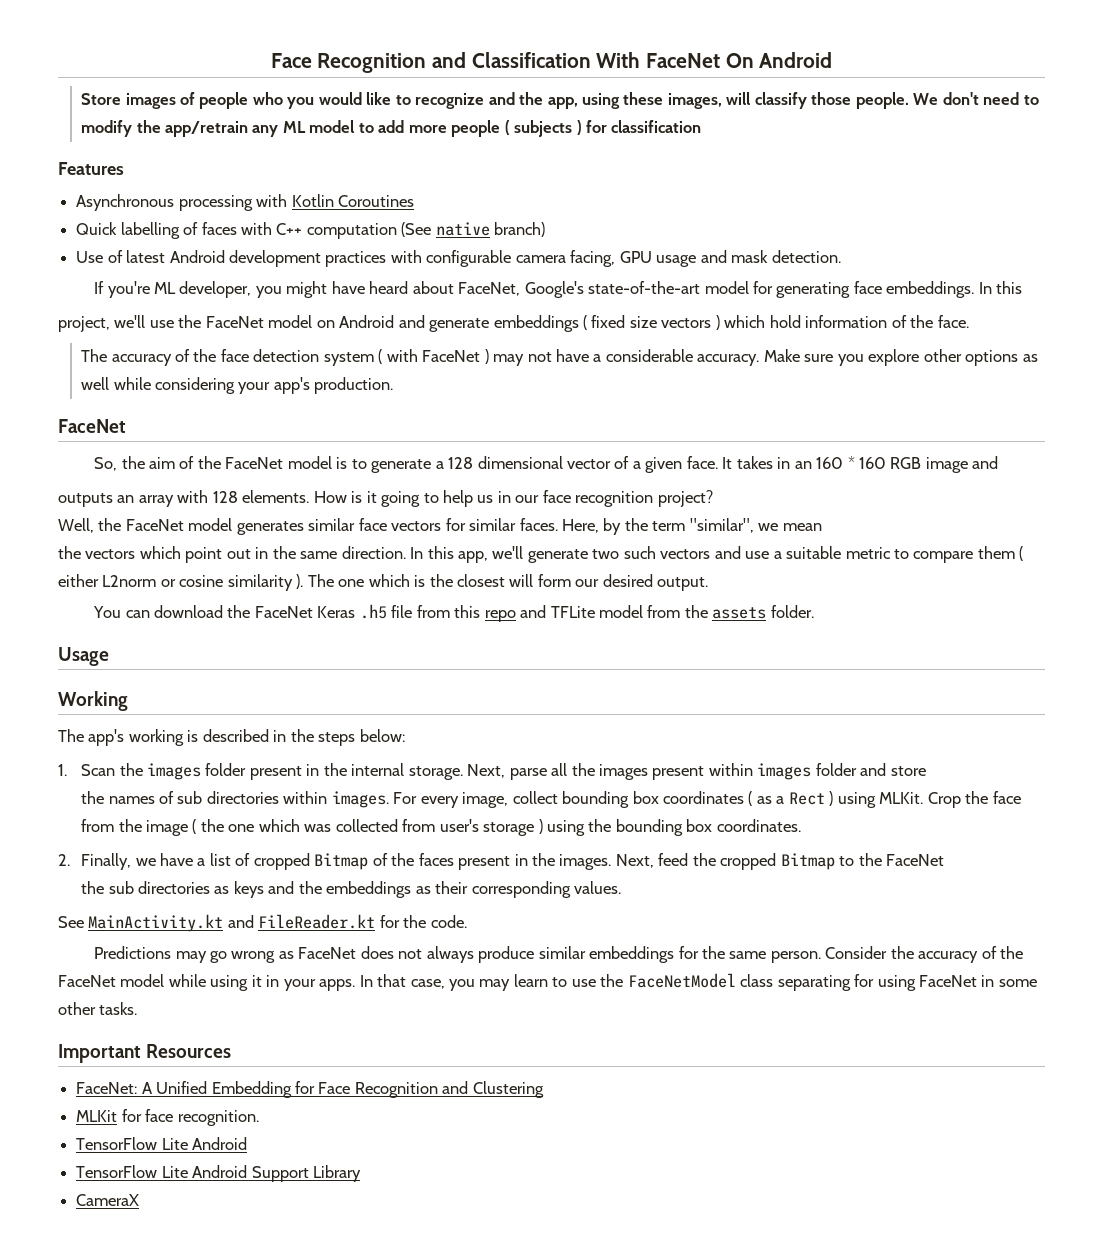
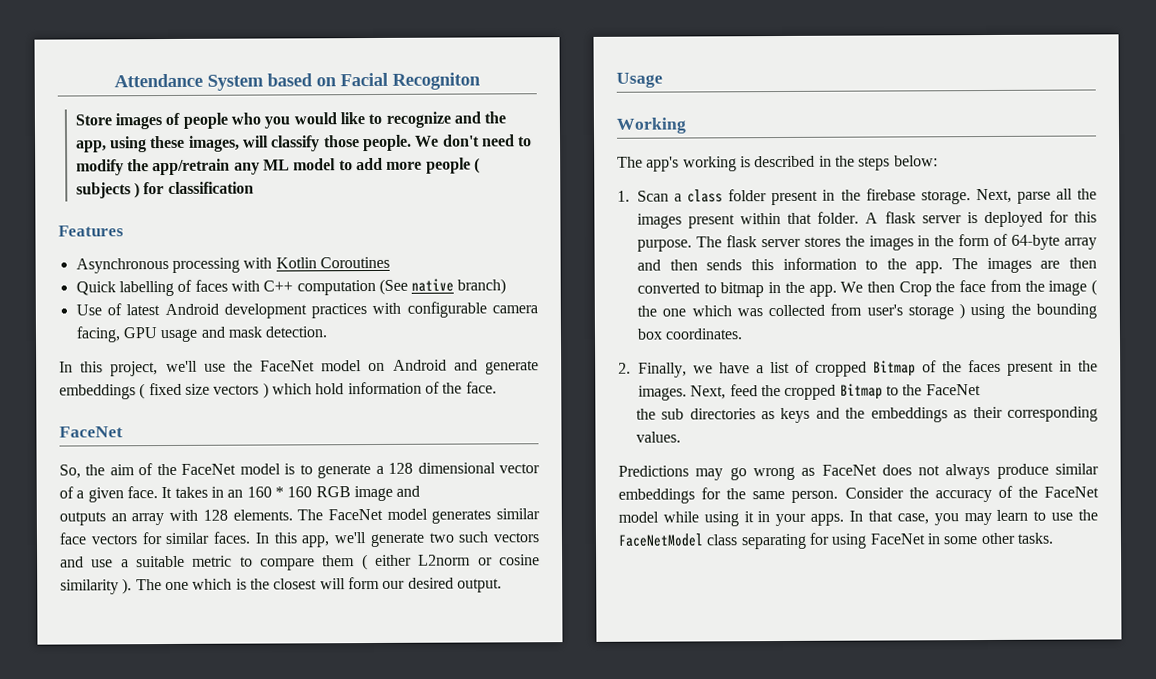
- Face Recognition and Classification With FaceNet On Android
+ Attendance System based on Facial Recogniton
- If you're ML developer, you might have heard about FaceNet, Google's state-of-the-art model for generating face embeddings. In this
- project, we'll use the FaceNet model on Android and generate embeddings ( fixed size vectors ) which hold information of the face.
+ In this project, we'll use the FaceNet model on Android and generate embeddings ( fixed size vectors ) which hold information of the face.
- The accuracy of the face detection system ( with FaceNet ) may not have a considerable accuracy. Make sure you explore other options as well while considering your app's production.
- How is it going to help us in our face recognition project?
- Well, the FaceNet model generates similar face vectors for similar faces.
+ The FaceNet model generates similar face vectors for similar faces.
- Here, by the term "similar", we mean
- the vectors which point out in the same direction.
- You can download the FaceNet Keras .h5 file from this repo and TFLite model from the assets folder.
- 1. Scan the images folder present in the internal storage.
+ 1. Scan a class folder present in the firebase storage.
- Next, parse all the images present within images folder and store
- the names of sub directories within images. For every image, collect bounding box coordinates ( as a Rect ) using MLKit. Crop the face from the image ( the one which was collected from user's storage ) using the bounding box coordinates.
+ Next, parse all the images present within that folder. A flask server is deployed for this purpose. The flask server stores the images in the form of 64-byte array and then sends this information to the app. The images are then converted to bitmap in the app. We then Crop the face from the image ( the one which was collected from user's storage ) using the bounding box coordinates.
- See MainActivity.kt and FileReader.kt for the code.
- Important Resources
- FaceNet: A Unified Embedding for Face Recognition and Clustering
- MLKit for face recognition.
- TensorFlow Lite Android
- TensorFlow Lite Android Support Library
- CameraX

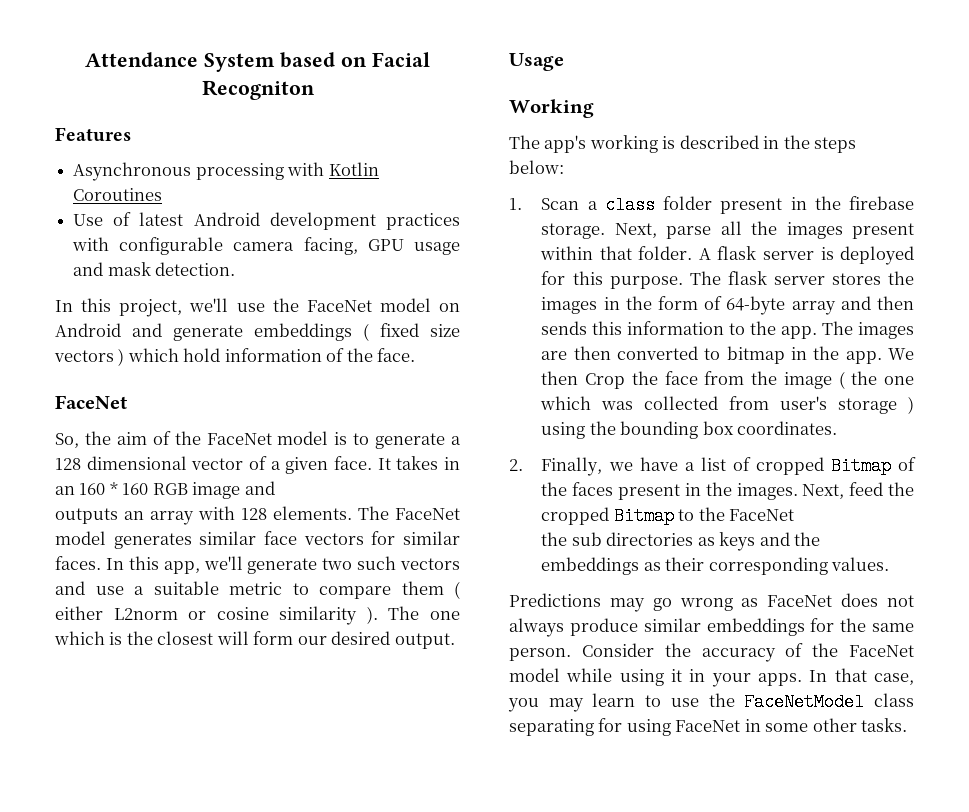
- Store images of people who you would like to recognize and the app, using these images, will classify those people. We don't need to modify the app/retrain any ML model to add more people ( subjects ) for classification
- Quick labelling of faces with C++ computation (See native branch)

